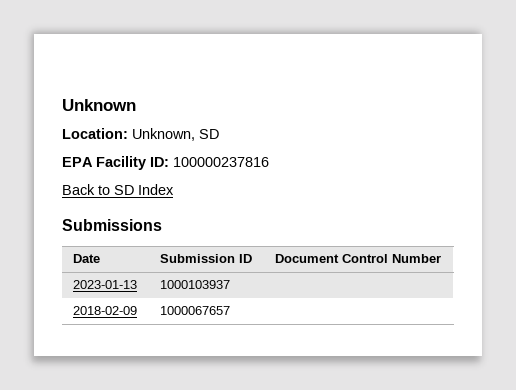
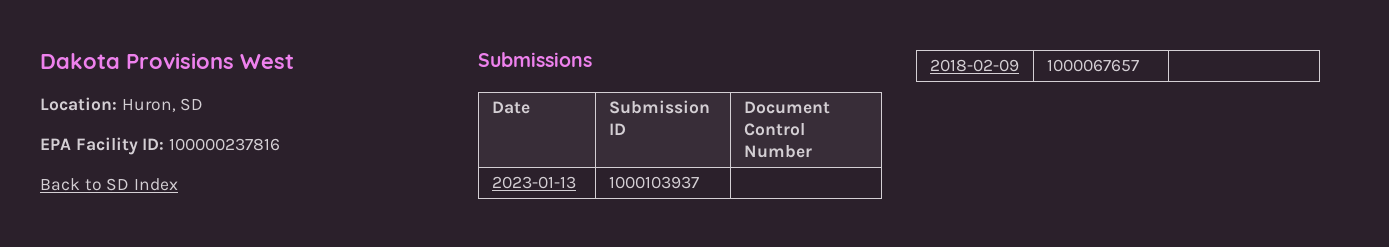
- Unknown
+ Dakota Provisions West
- Location: Unknown, SD
+ Location: Huron, SD

